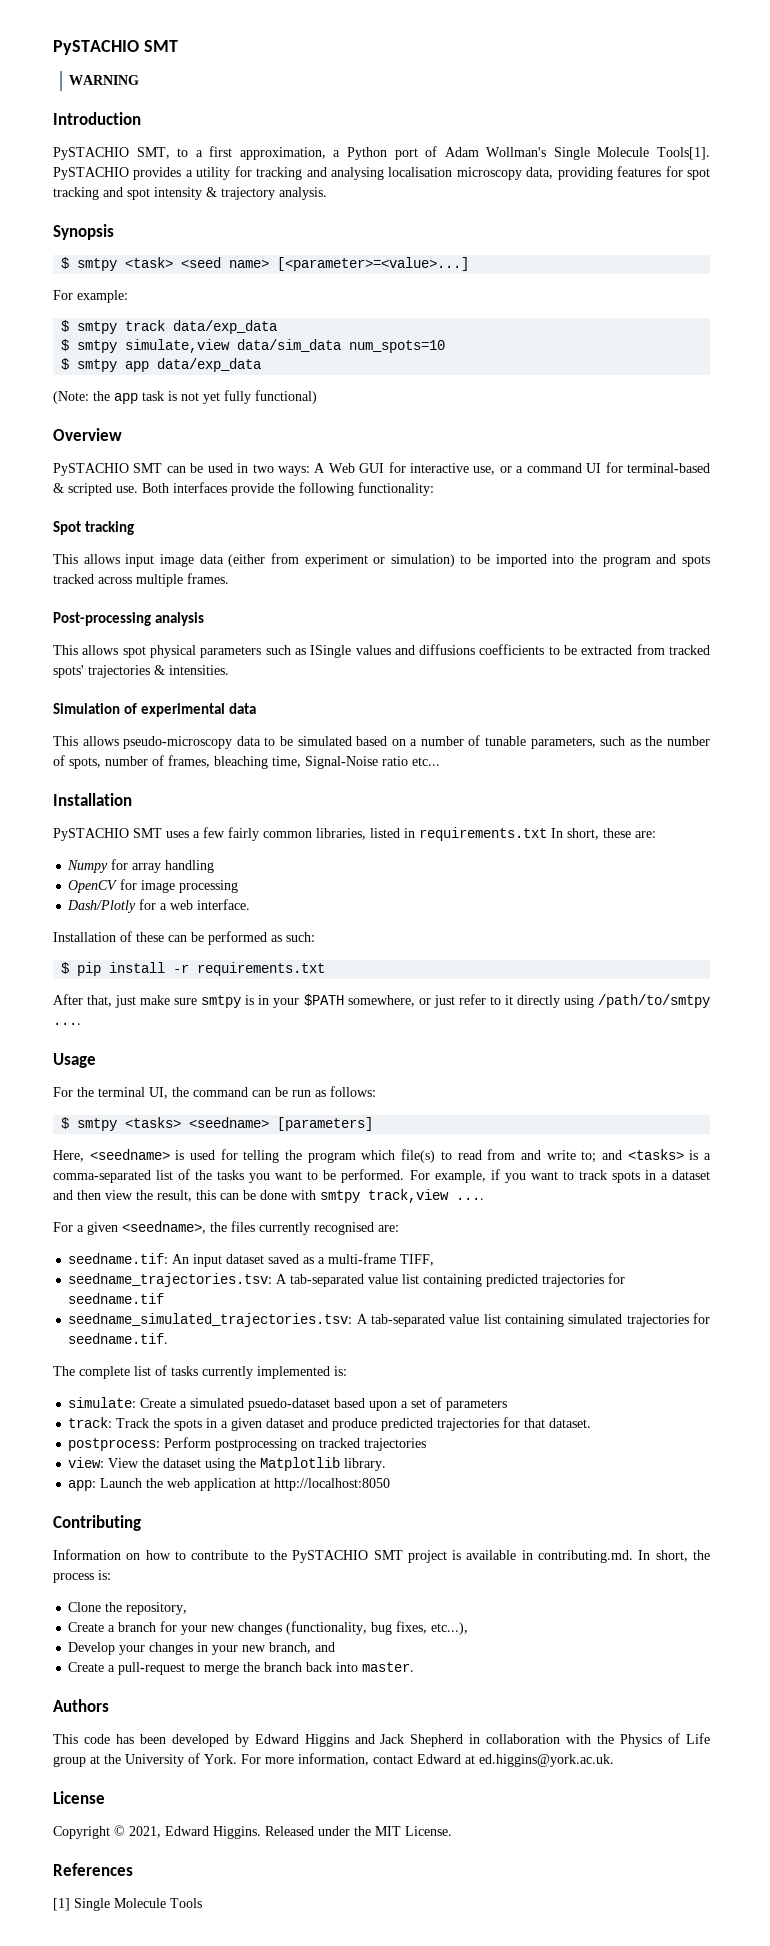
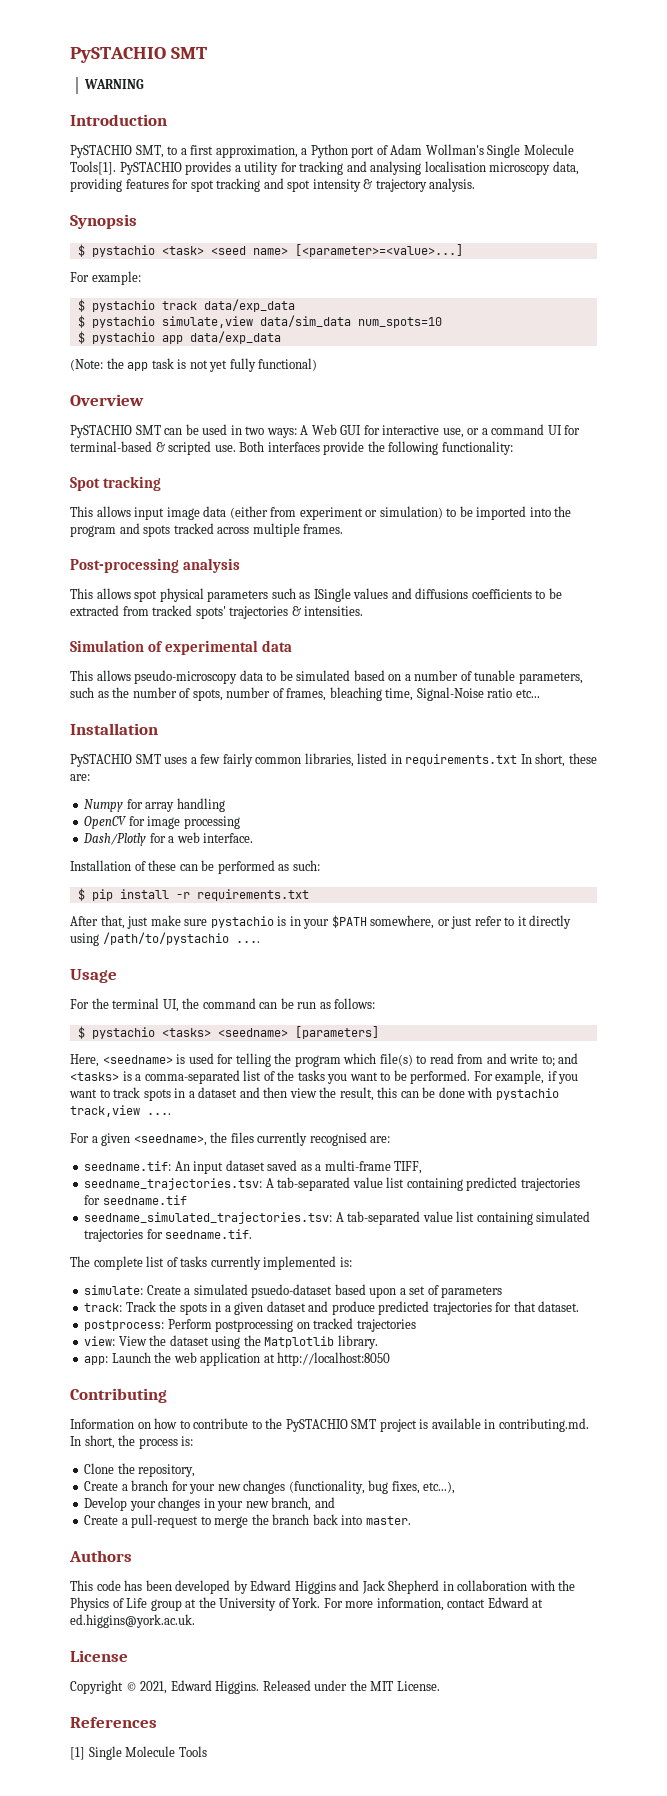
- $ smtpy <task> <seed name> [<parameter>=<value>...]
+ $ pystachio <task> <seed name> [<parameter>=<value>...]
- $ smtpy track data/exp_data
+ $ pystachio track data/exp_data
- $ smtpy simulate,view data/sim_data num_spots=10
+ $ pystachio simulate,view data/sim_data num_spots=10
- $ smtpy app data/exp_data
+ $ pystachio app data/exp_data
- After that, just make sure smtpy is in your $PATH somewhere, or just refer to it directly using /path/to/smtpy ....
+ After that, just make sure pystachio is in your $PATH somewhere, or just refer to it directly using /path/to/pystachio ....
- $ smtpy <tasks> <seedname> [parameters]
+ $ pystachio <tasks> <seedname> [parameters]
- For example, if you want to track spots in a dataset and then view the result, this can be done with smtpy track,view ....
+ For example, if you want to track spots in a dataset and then view the result, this can be done with pystachio track,view ....

